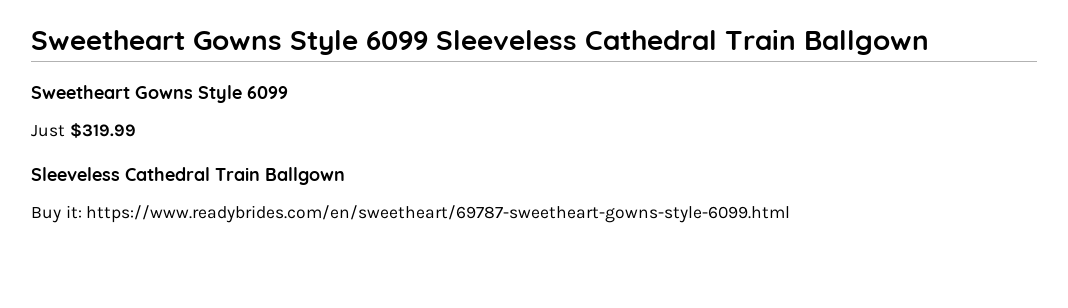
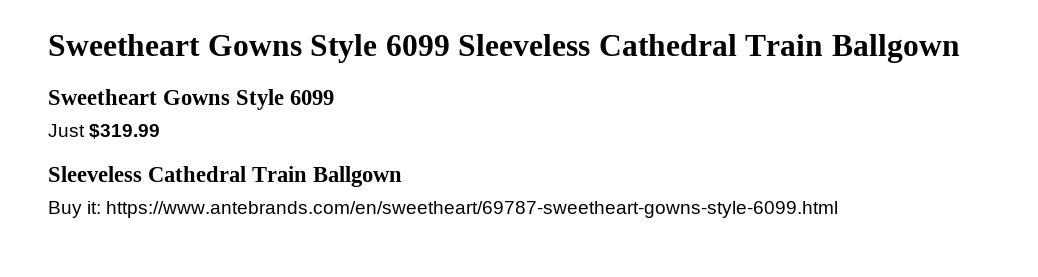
- Buy it: https://www.readybrides.com/en/sweetheart/69787-sweetheart-gowns-style-6099.html
+ Buy it: https://www.antebrands.com/en/sweetheart/69787-sweetheart-gowns-style-6099.html

